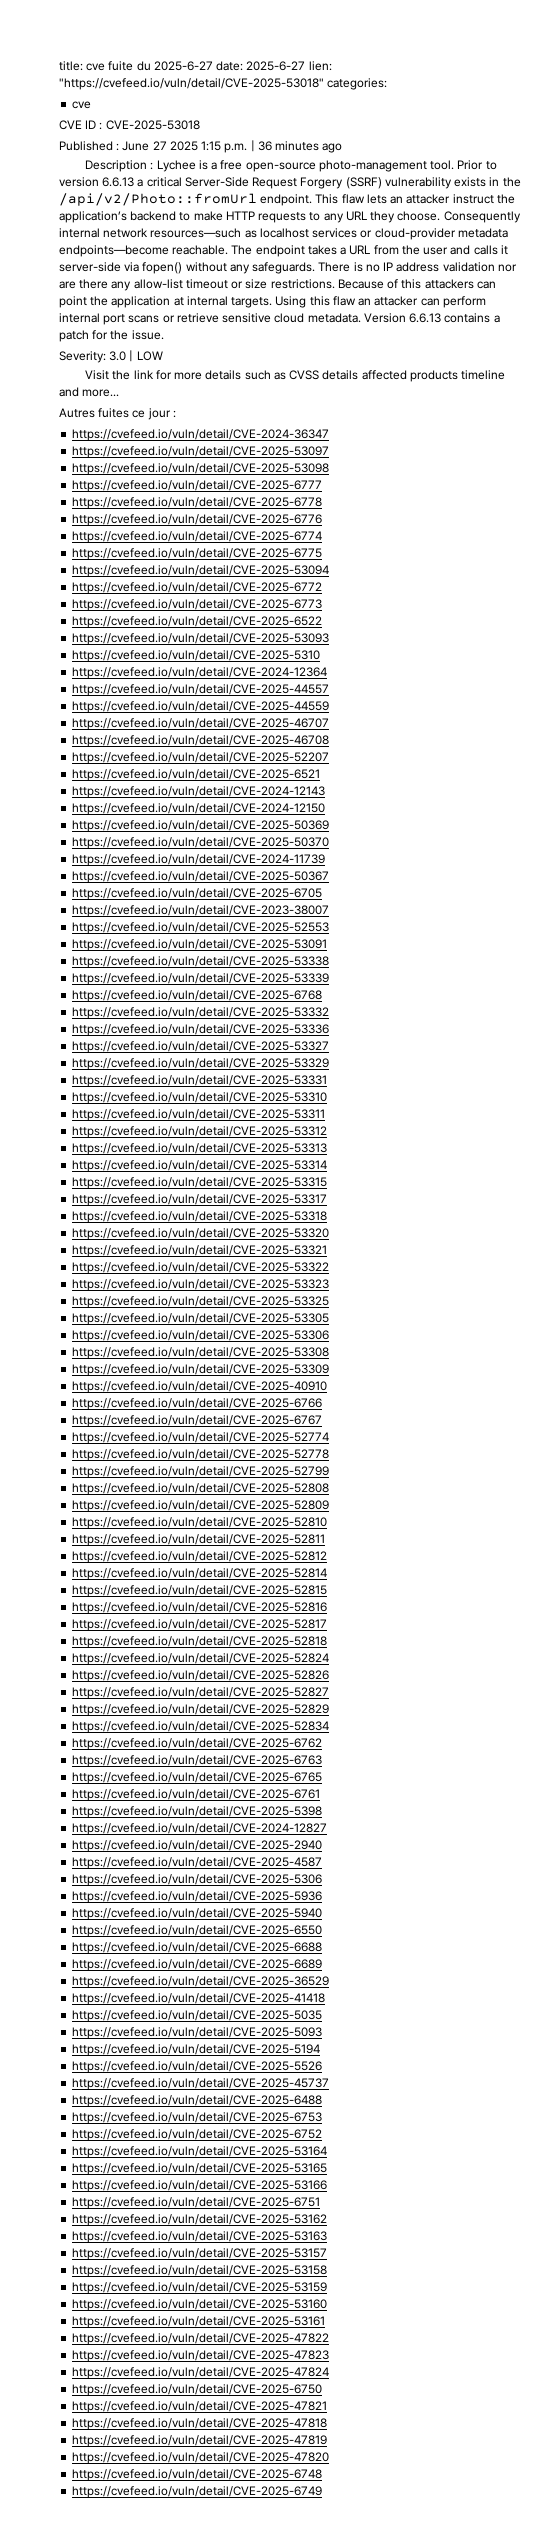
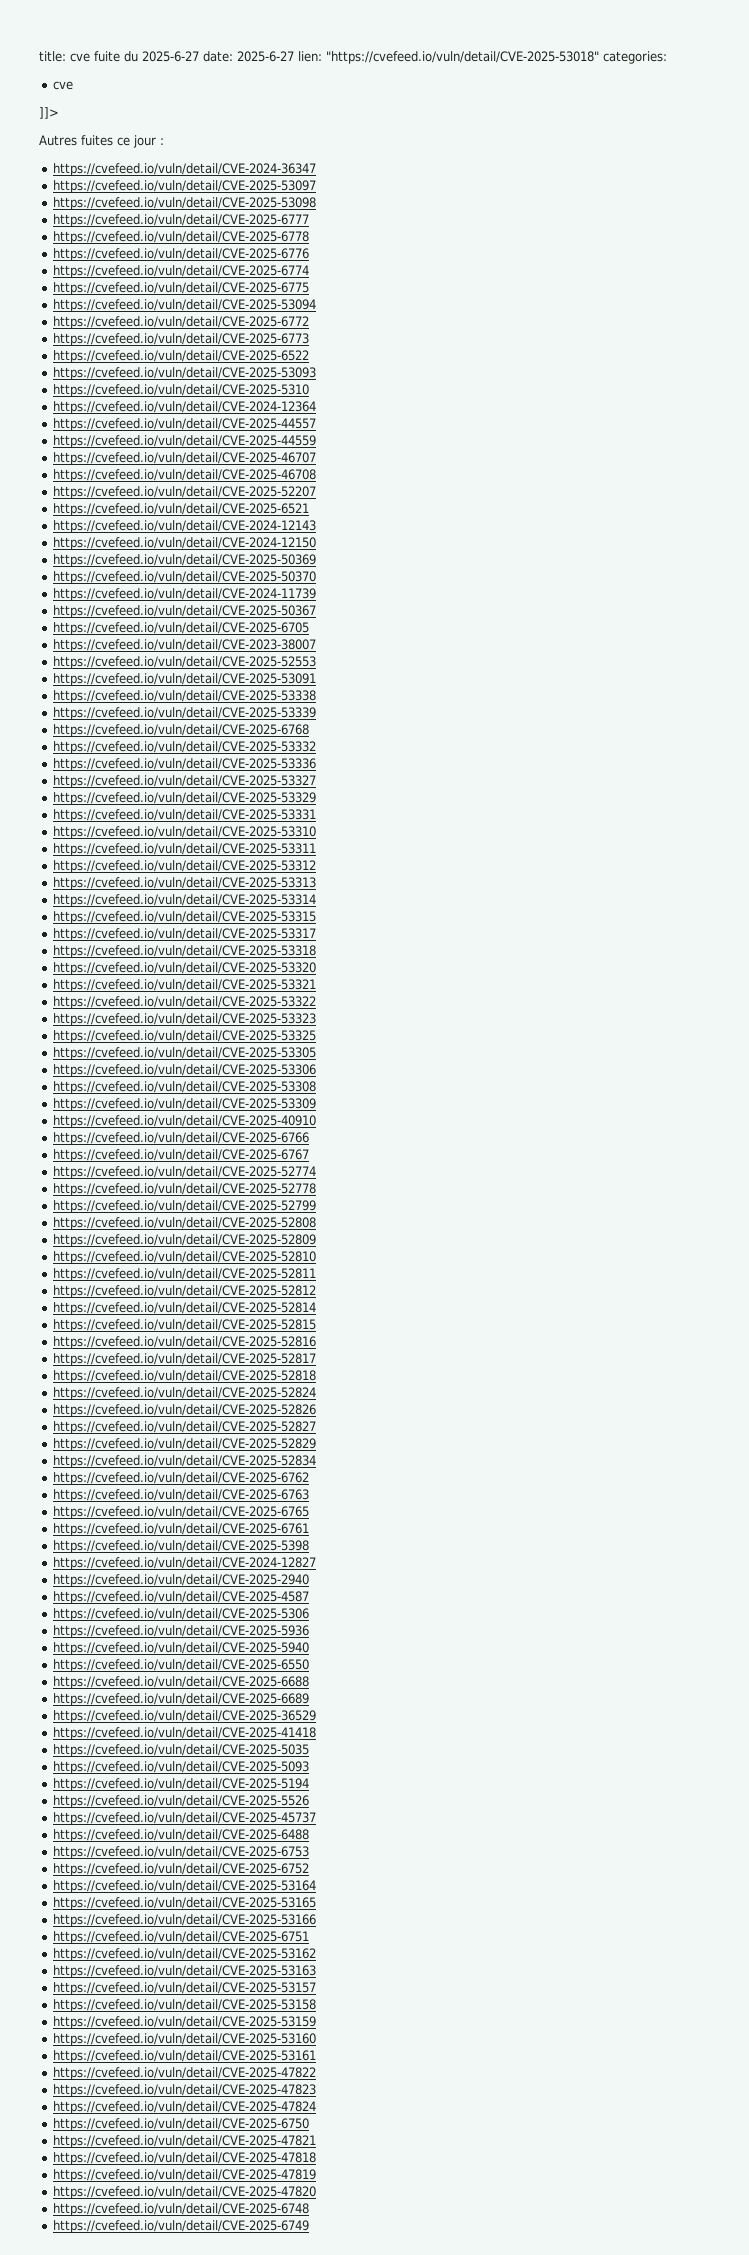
- CVE ID : CVE-2025-53018
- Published : June 27 2025 1:15 p.m. | 36 minutes ago
- Description : Lychee is a free open-source photo-management tool. Prior to version 6.6.13 a critical Server-Side Request Forgery (SSRF) vulnerability exists in the /api/v2/Photo::fromUrl endpoint. This flaw lets an attacker instruct the application’s backend to make HTTP requests to any URL they choose. Consequently internal network resources—such as localhost services or cloud-provider metadata endpoints—become reachable. The endpoint takes a URL from the user and calls it server-side via fopen() without any safeguards. There is no IP address validation nor are there any allow-list timeout or size restrictions. Because of this attackers can point the application at internal targets. Using this flaw an attacker can perform internal port scans or retrieve sensitive cloud metadata. Version 6.6.13 contains a patch for the issue.
- Severity: 3.0 | LOW
- Visit the link for more details such as CVSS details affected products timeline and more...
+ ]]>

